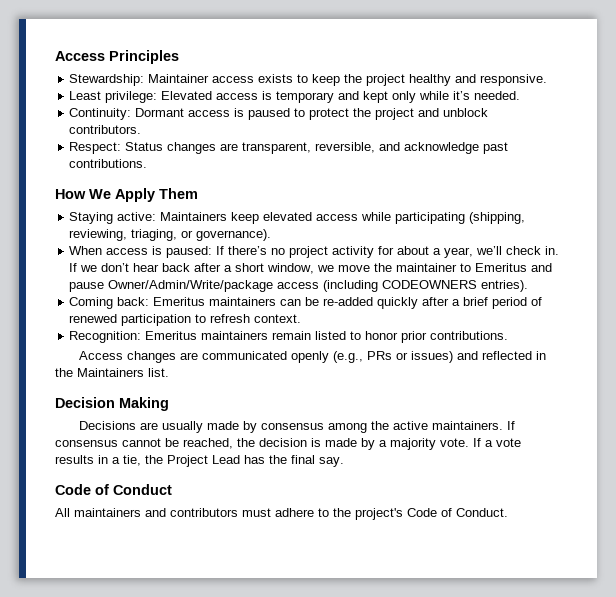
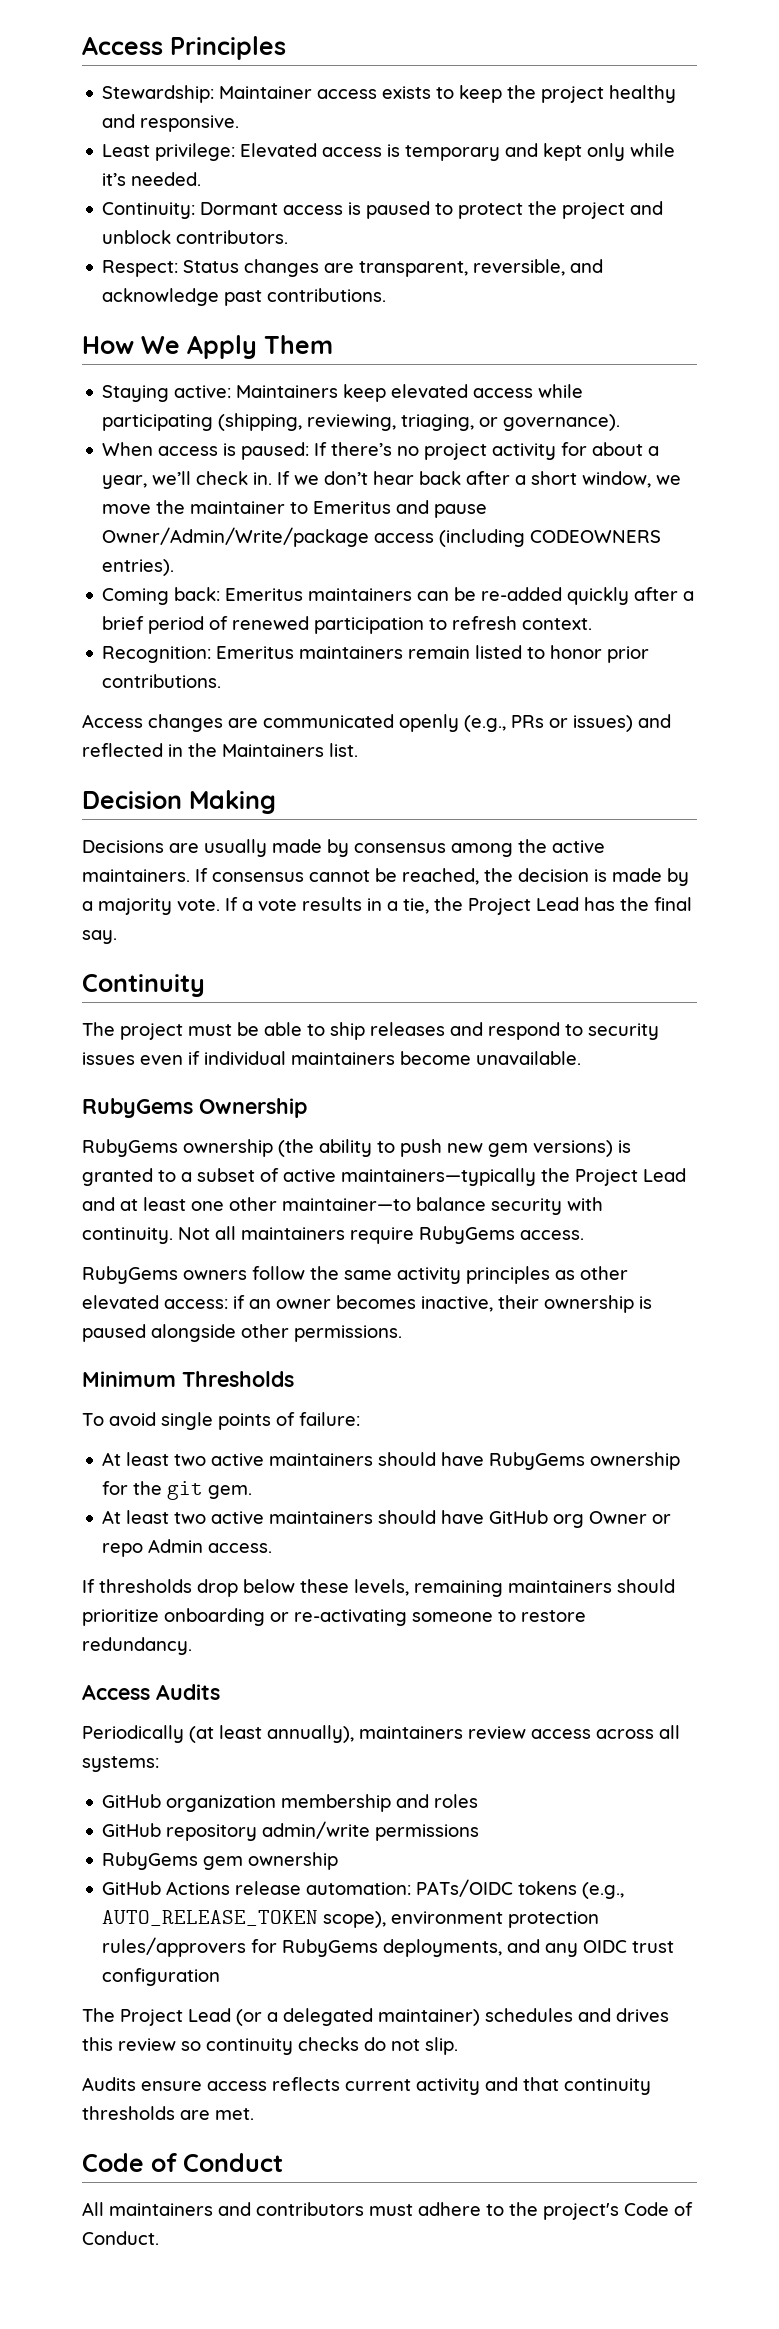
+ Continuity
+ The project must be able to ship releases and respond to security issues even if individual maintainers become unavailable.
+ RubyGems Ownership
+ RubyGems ownership (the ability to push new gem versions) is granted to a subset of active maintainers—typically the Project Lead and at least one other maintainer—to balance security with continuity. Not all maintainers require RubyGems access.
+ RubyGems owners follow the same activity principles as other elevated access: if an owner becomes inactive, their ownership is paused alongside other permissions.
+ Minimum Thresholds
+ To avoid single points of failure:
+ At least two active maintainers should have RubyGems ownership for the git gem.
+ At least two active maintainers should have GitHub org Owner or repo Admin access.
+ If thresholds drop below these levels, remaining maintainers should prioritize onboarding or re-activating someone to restore redundancy.
+ Access Audits
+ Periodically (at least annually), maintainers review access across all systems:
+ GitHub organization membership and roles
+ GitHub repository admin/write permissions
+ RubyGems gem ownership
+ GitHub Actions release automation: PATs/OIDC tokens (e.g., AUTO_RELEASE_TOKEN scope), environment protection rules/approvers for RubyGems deployments, and any OIDC trust configuration
+ The Project Lead (or a delegated maintainer) schedules and drives this review so continuity checks do not slip.
+ Audits ensure access reflects current activity and that continuity thresholds are met.

